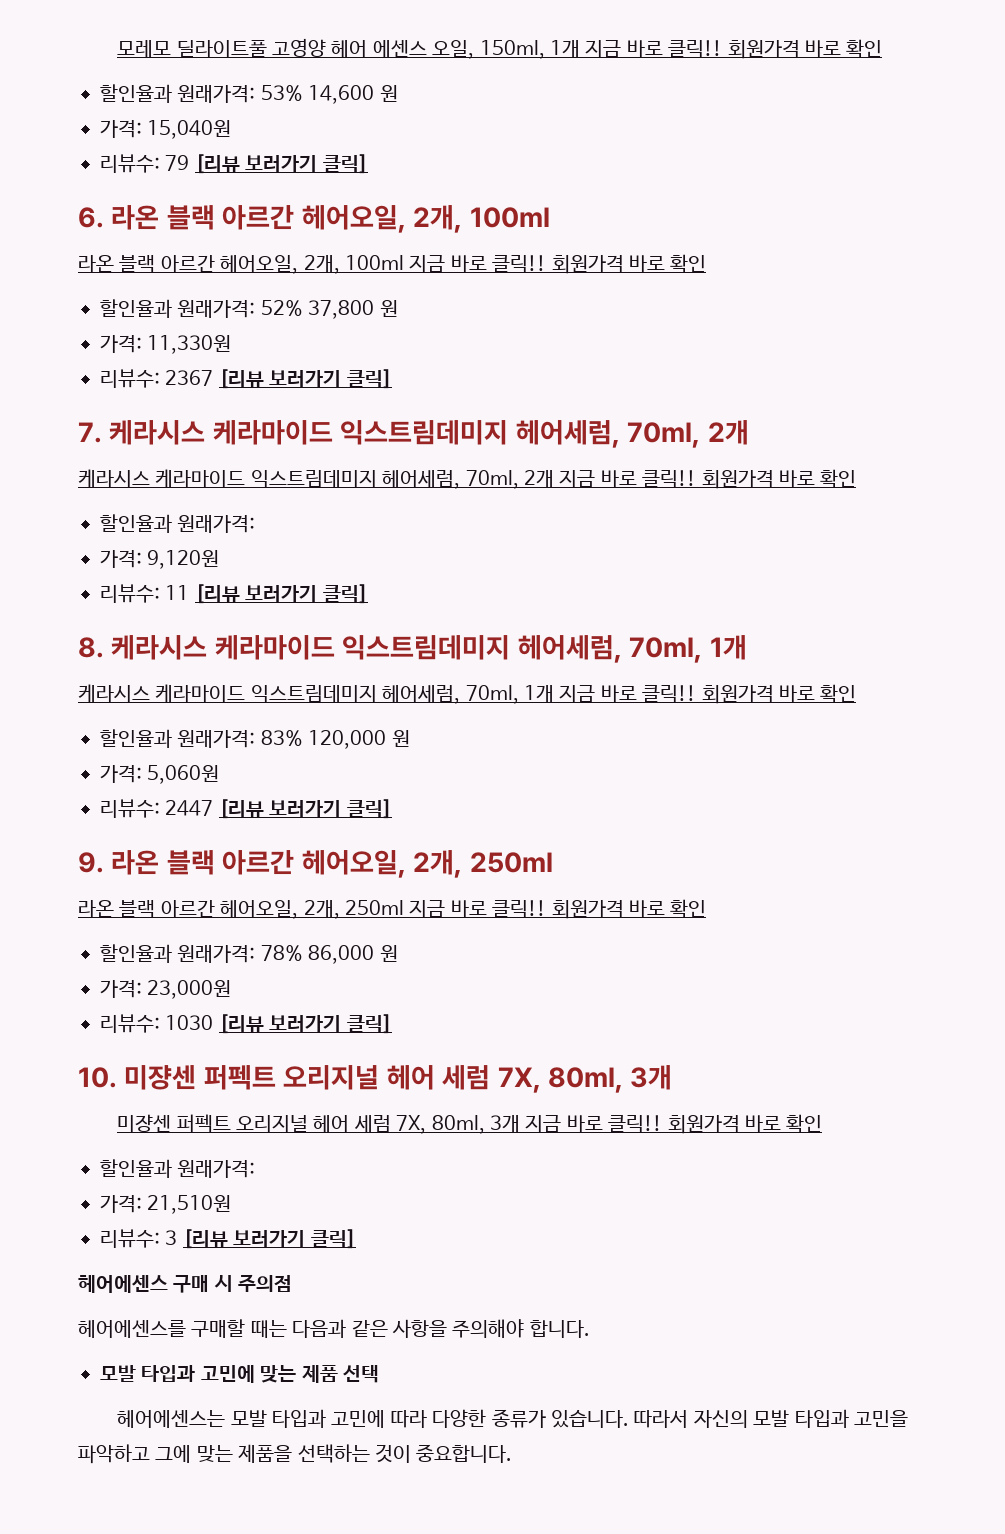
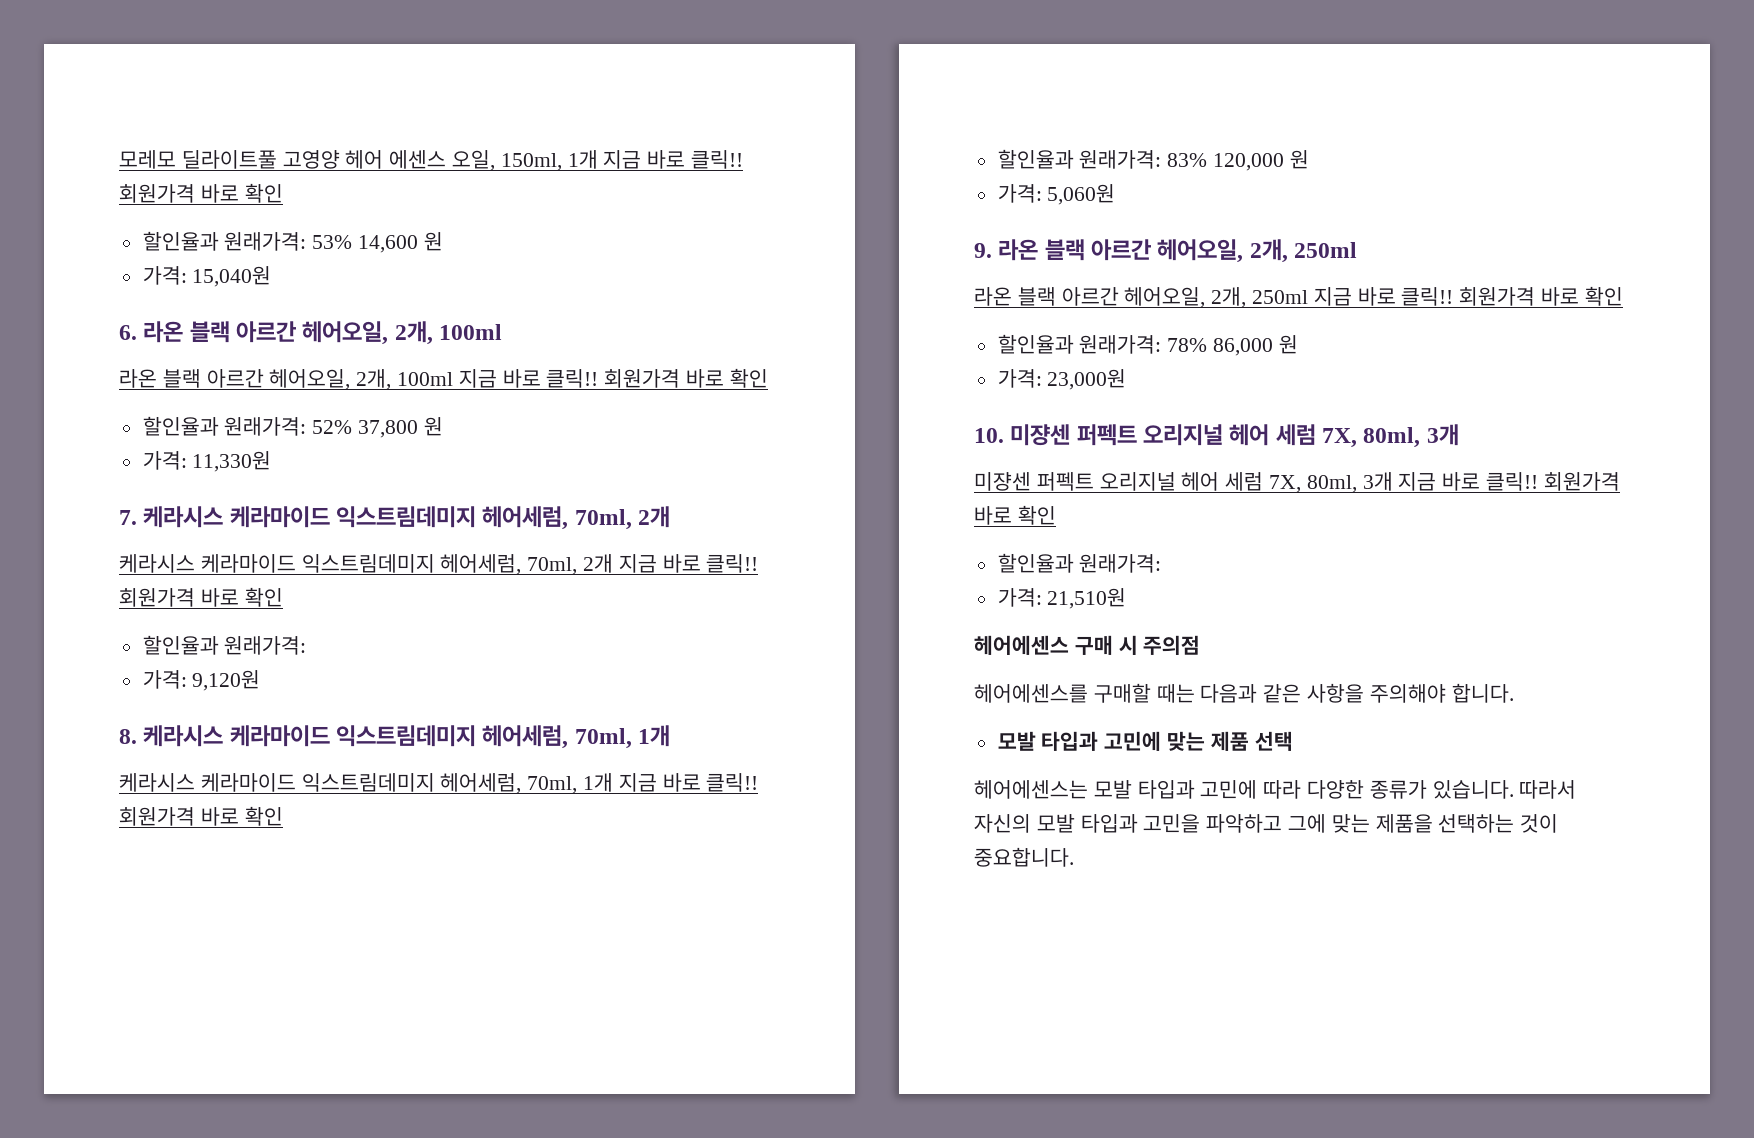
- 리뷰수: 79 [리뷰 보러가기 클릭]
- 리뷰수: 2367 [리뷰 보러가기 클릭]
- 리뷰수: 11 [리뷰 보러가기 클릭]
- 리뷰수: 2447 [리뷰 보러가기 클릭]
- 리뷰수: 1030 [리뷰 보러가기 클릭]
- 리뷰수: 3 [리뷰 보러가기 클릭]

